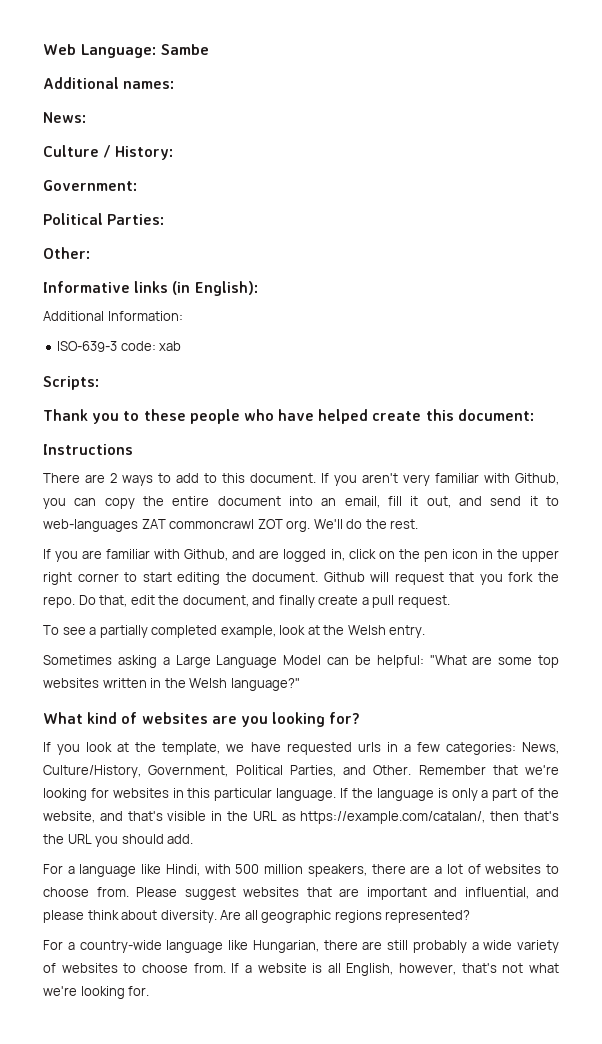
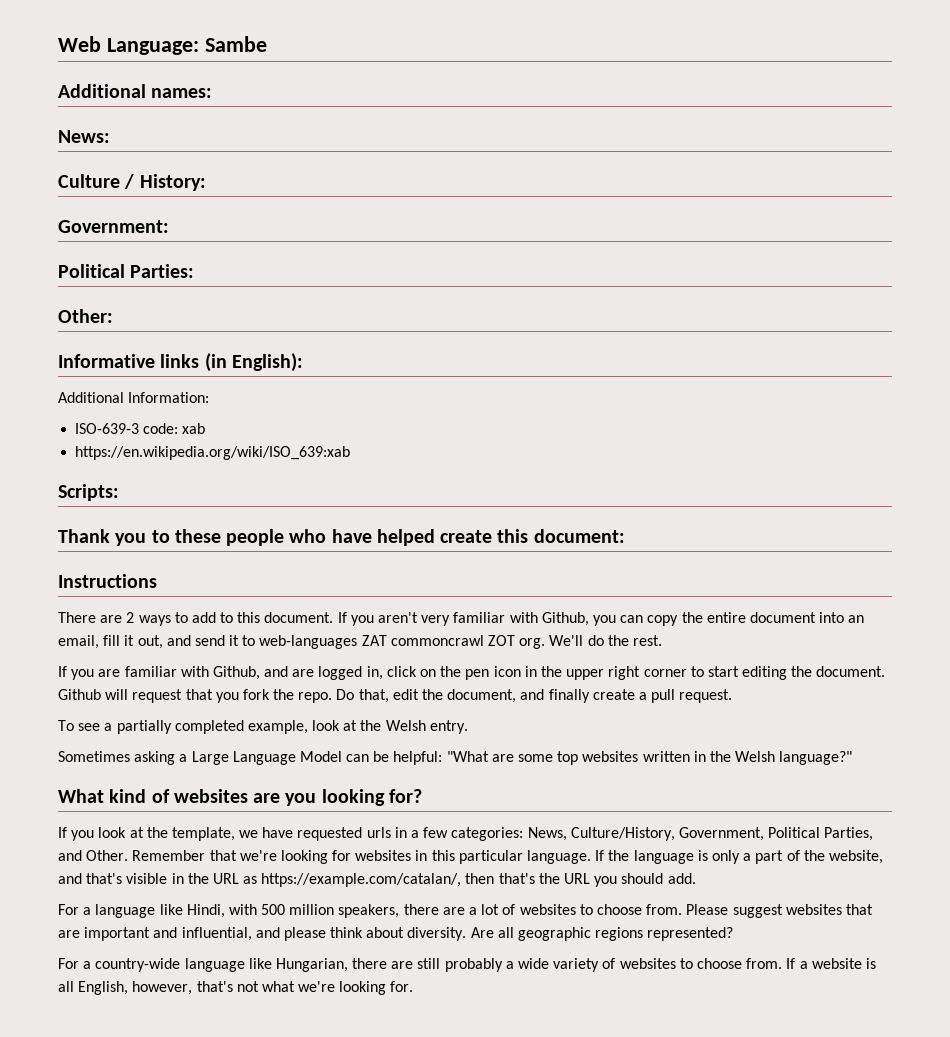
+ https://en.wikipedia.org/wiki/ISO_639:xab

